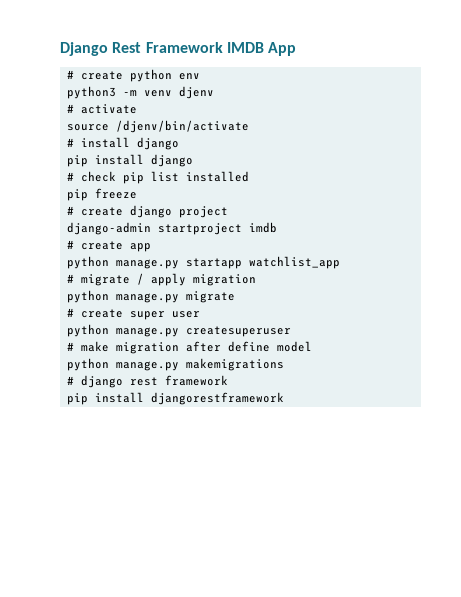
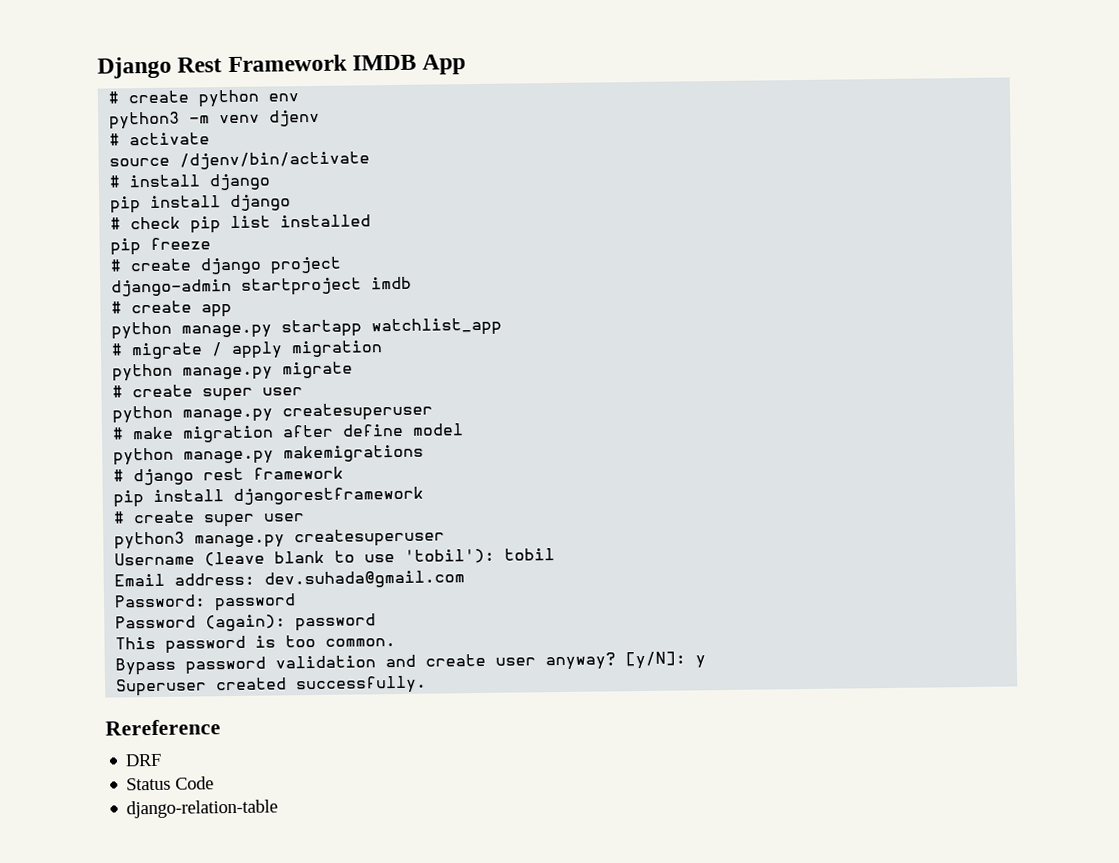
  pip install djangorestframework
+ # create super user
+ python3 manage.py createsuperuser
+ Username (leave blank to use 'tobil'): tobil
+ Email address: dev.suhada@gmail.com
+ Password: password
+ Password (again): password
+ This password is too common.
+ Bypass password validation and create user anyway? [y/N]: y
+ Superuser created successfully.
+ Rereference
+ DRF
+ Status Code
+ django-relation-table

